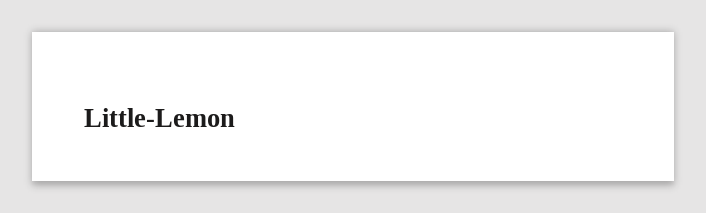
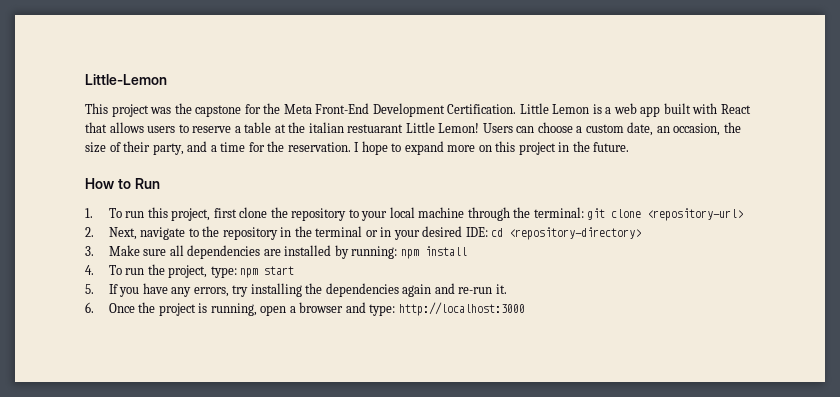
+ This project was the capstone for the Meta Front-End Development Certification. Little Lemon is a web app built with React that allows users to reserve a table at the italian restuarant Little Lemon! Users can choose a custom date, an occasion, the size of their party, and a time for the reservation. I hope to expand more on this project in the future.
+ How to Run
+ 1. To run this project, first clone the repository to your local machine through the terminal: git clone <repository-url>
+ 2. Next, navigate to the repository in the terminal or in your desired IDE: cd <repository-directory>
+ 3. Make sure all dependencies are installed by running: npm install
+ 4. To run the project, type: npm start
+ 5. If you have any errors, try installing the dependencies again and re-run it.
+ 6. Once the project is running, open a browser and type: http://localhost:3000

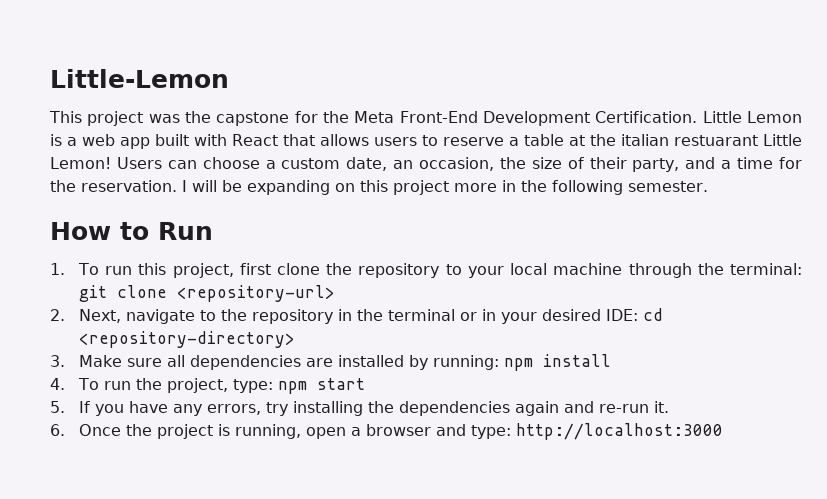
- I hope to expand more on this project in the future.
+ I will be expanding on this project more in the following semester.

